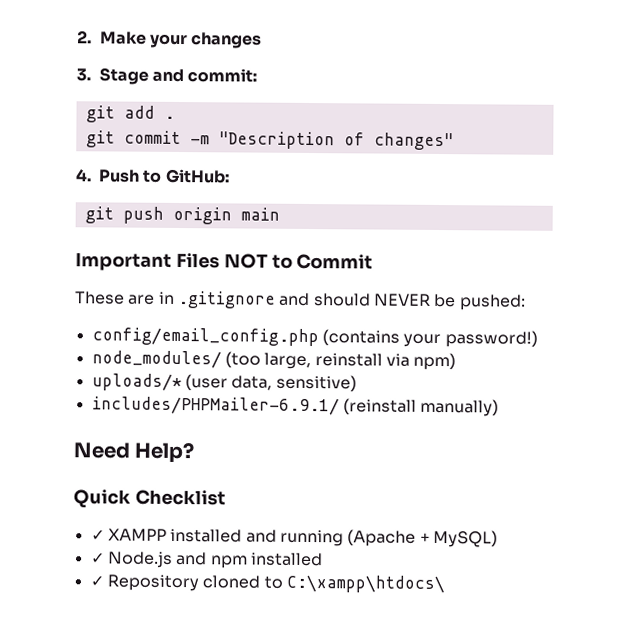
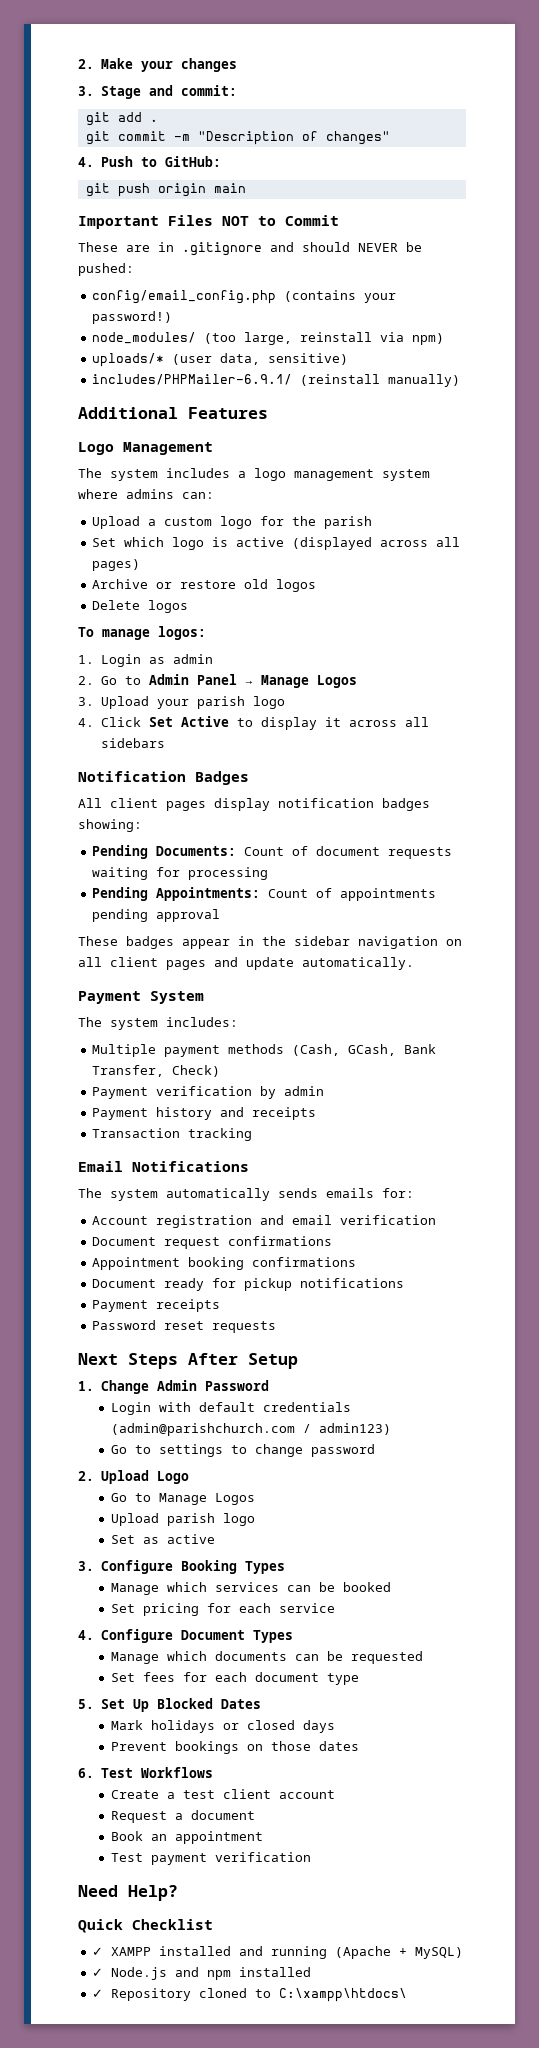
+ Additional Features
+ Logo Management
+ The system includes a logo management system where admins can:
+ Upload a custom logo for the parish
+ Set which logo is active (displayed across all pages)
+ Archive or restore old logos
+ Delete logos
+ To manage logos:
+ 1. Login as admin
+ 2. Go to Admin Panel → Manage Logos
+ 3. Upload your parish logo
+ 4. Click Set Active to display it across all sidebars
+ Notification Badges
+ All client pages display notification badges showing:
+ Pending Documents: Count of document requests waiting for processing
+ Pending Appointments: Count of appointments pending approval
+ These badges appear in the sidebar navigation on all client pages and update automatically.
+ Payment System
+ The system includes:
+ Multiple payment methods (Cash, GCash, Bank Transfer, Check)
+ Payment verification by admin
+ Payment history and receipts
+ Transaction tracking
+ Email Notifications
+ The system automatically sends emails for:
+ Account registration and email verification
+ Document request confirmations
+ Appointment booking confirmations
+ Document ready for pickup notifications
+ Payment receipts
+ Password reset requests
+ Next Steps After Setup
+ 1. Change Admin Password
+ Login with default credentials (admin@parishchurch.com / admin123)
+ Go to settings to change password
+ 2. Upload Logo
+ Go to Manage Logos
+ Upload parish logo
+ Set as active
+ 3. Configure Booking Types
+ Manage which services can be booked
+ Set pricing for each service
+ 4. Configure Document Types
+ Manage which documents can be requested
+ Set fees for each document type
+ 5. Set Up Blocked Dates
+ Mark holidays or closed days
+ Prevent bookings on those dates
+ 6. Test Workflows
+ Create a test client account
+ Request a document
+ Book an appointment
+ Test payment verification

